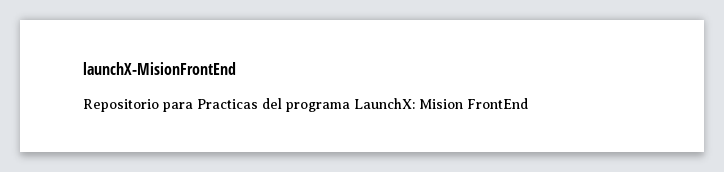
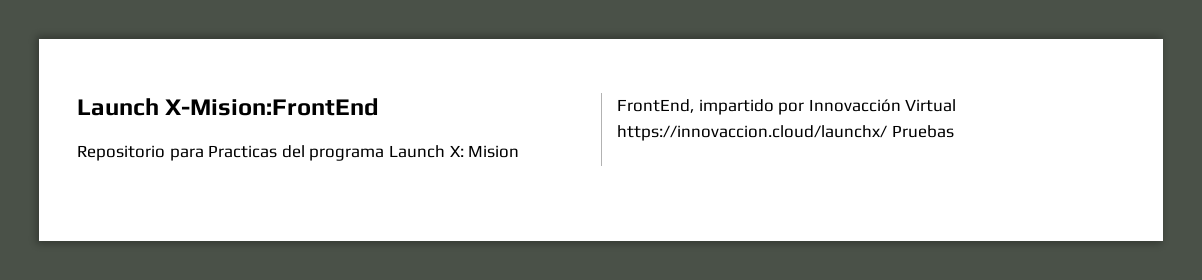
- launchX-MisionFrontEnd
+ Launch X-Mision:FrontEnd
- Repositorio para Practicas del programa LaunchX: Mision FrontEnd
+ Repositorio para Practicas del programa Launch X: Mision FrontEnd, impartido por Innovacción Virtual https://innovaccion.cloud/launchx/ Pruebas

